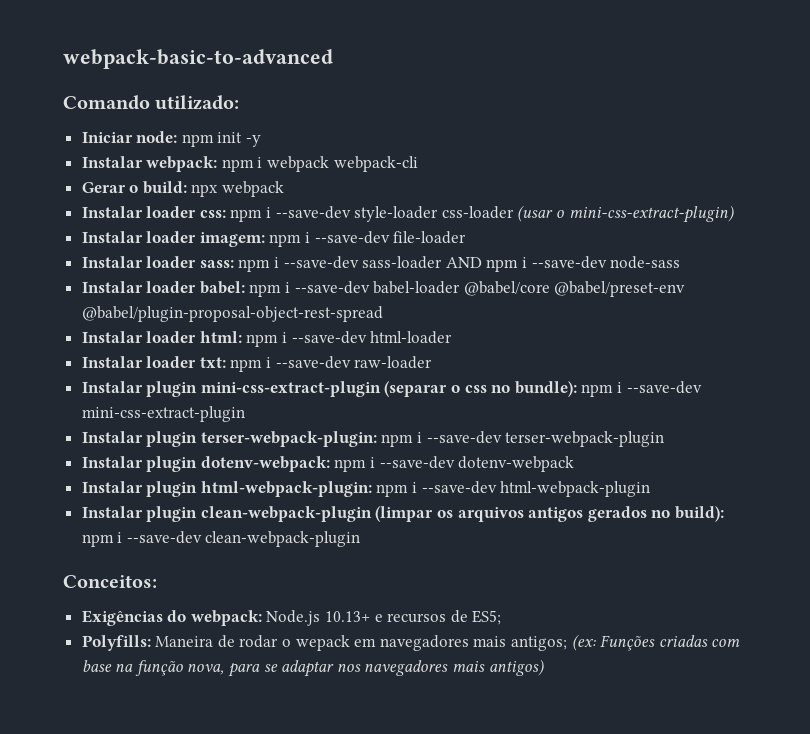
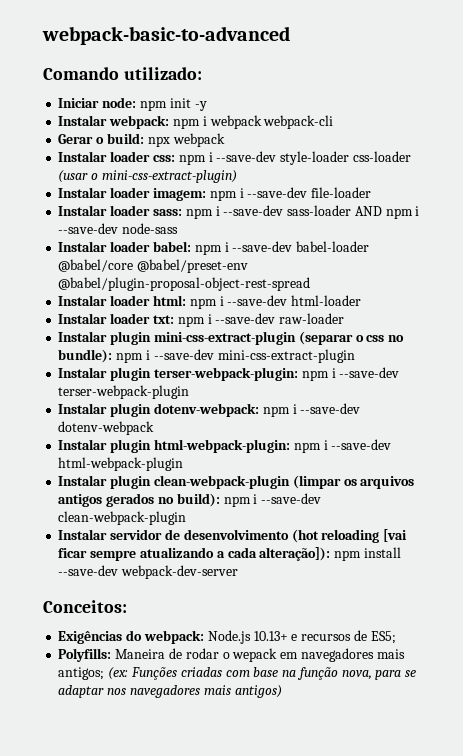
+ Instalar servidor de desenvolvimento (hot reloading [vai ficar sempre atualizando a cada alteração]): npm install --save-dev webpack-dev-server

